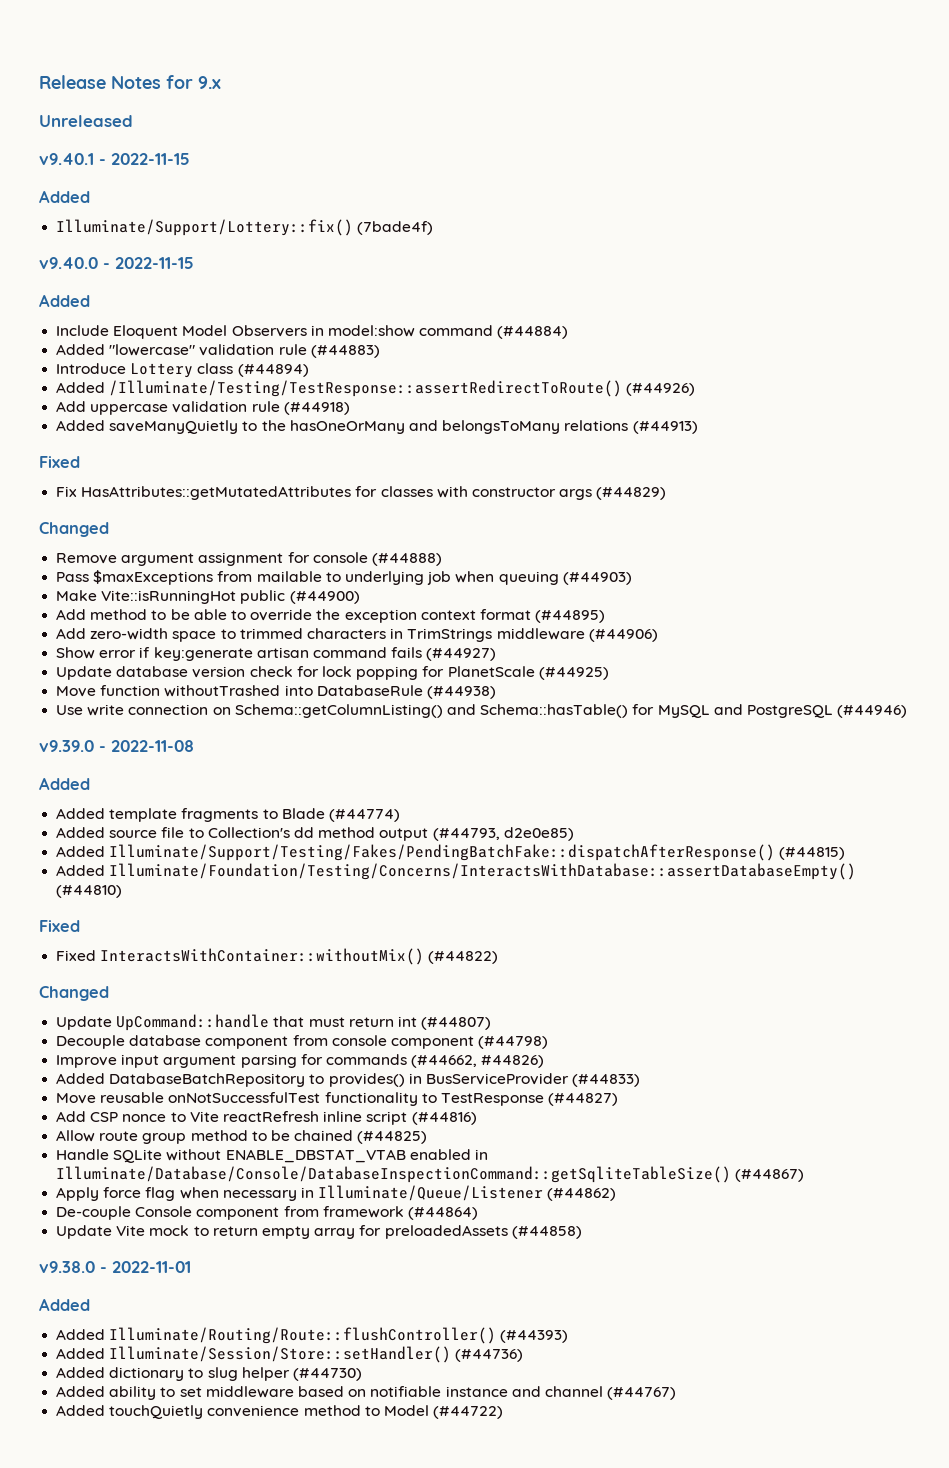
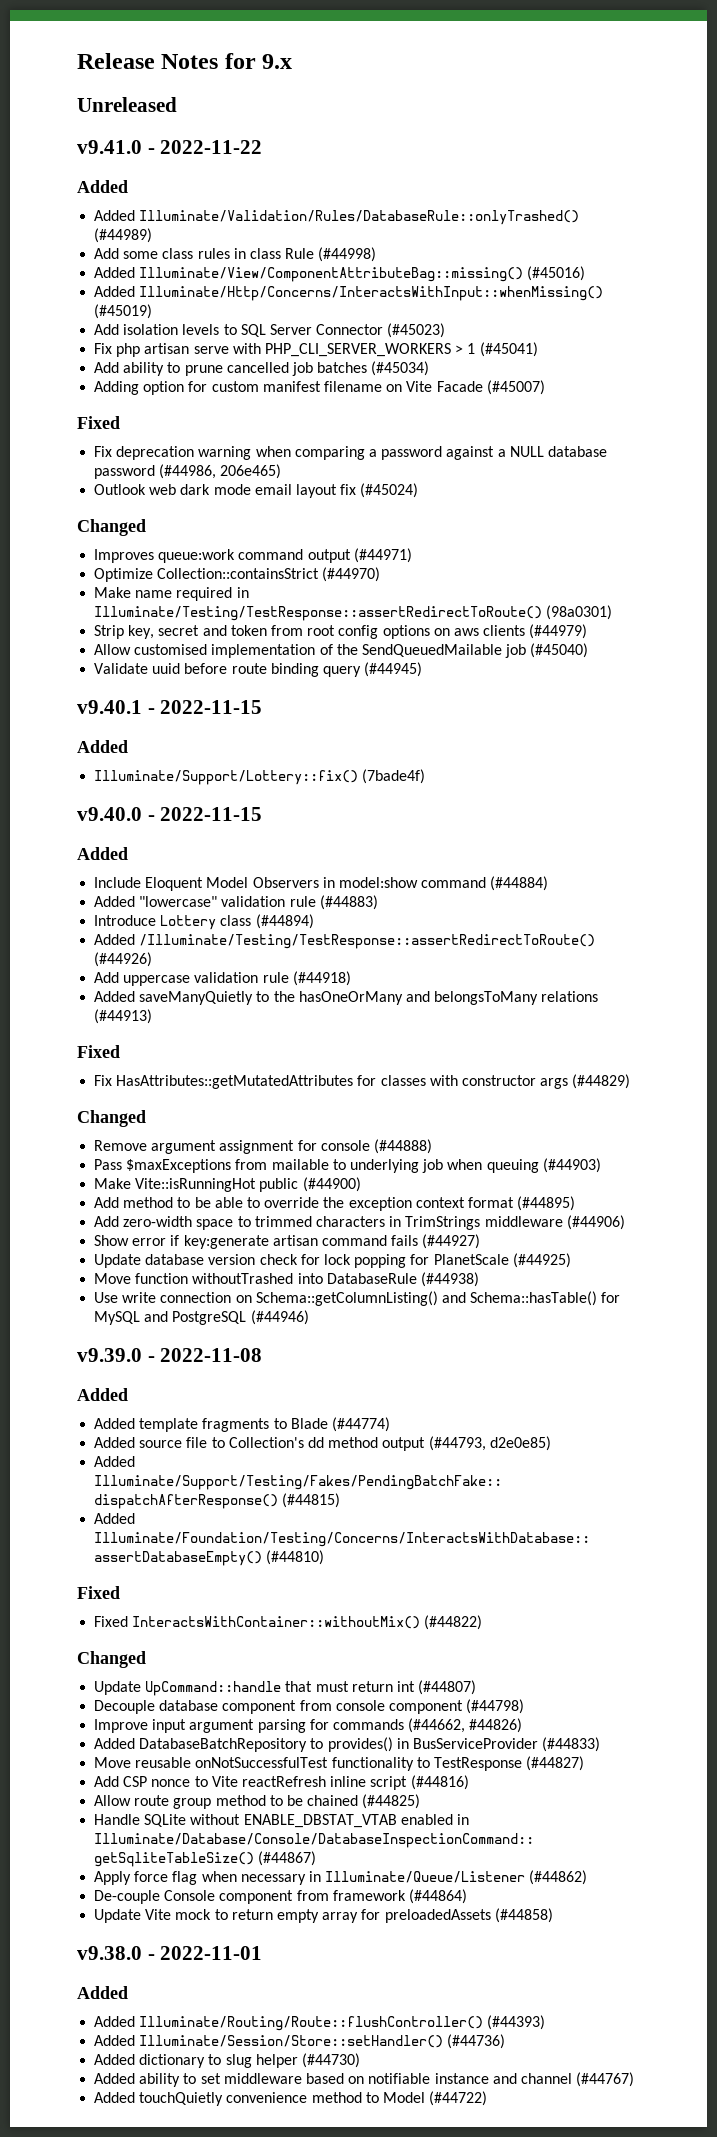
+ v9.41.0 - 2022-11-22
+ Added
+ Added Illuminate/Validation/Rules/DatabaseRule::onlyTrashed() (#44989)
+ Add some class rules in class Rule (#44998)
+ Added Illuminate/View/ComponentAttributeBag::missing() (#45016)
+ Added Illuminate/Http/Concerns/InteractsWithInput::whenMissing() (#45019)
+ Add isolation levels to SQL Server Connector (#45023)
+ Fix php artisan serve with PHP_CLI_SERVER_WORKERS > 1 (#45041)
+ Add ability to prune cancelled job batches (#45034)
+ Adding option for custom manifest filename on Vite Facade (#45007)
+ Fixed
+ Fix deprecation warning when comparing a password against a NULL database password (#44986, 206e465)
+ Outlook web dark mode email layout fix (#45024)
+ Changed
+ Improves queue:work command output (#44971)
+ Optimize Collection::containsStrict (#44970)
+ Make name required in Illuminate/Testing/TestResponse::assertRedirectToRoute() (98a0301)
+ Strip key, secret and token from root config options on aws clients (#44979)
+ Allow customised implementation of the SendQueuedMailable job (#45040)
+ Validate uuid before route binding query (#44945)

